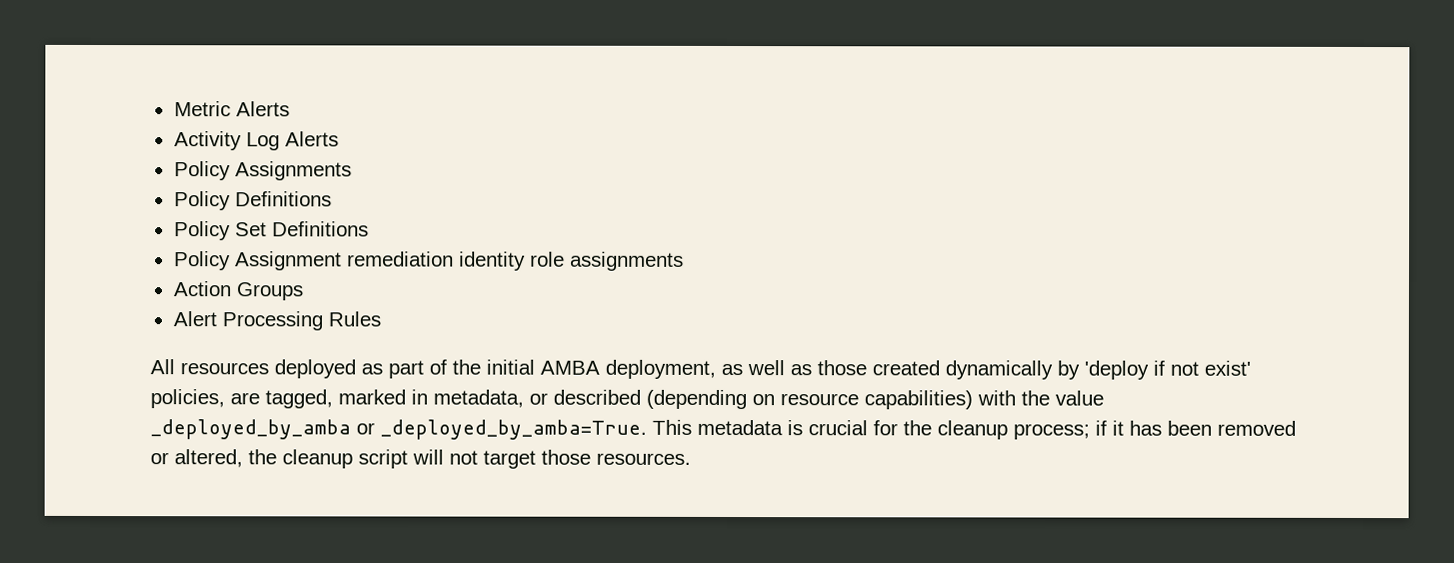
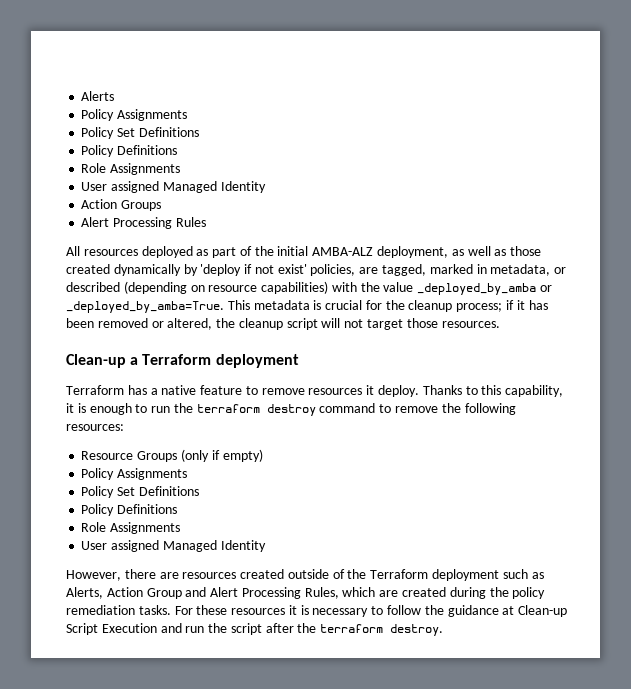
- Metric Alerts
- Activity Log Alerts
+ Alerts
  Policy Assignments
+ Policy Set Definitions
  Policy Definitions
- Policy Set Definitions
- Policy Assignment remediation identity role assignments
+ Role Assignments
+ User assigned Managed Identity
- All resources deployed as part of the initial AMBA deployment, as well as those created dynamically by 'deploy if not exist' policies, are tagged, marked in metadata, or described (depending on resource capabilities) with the value _deployed_by_amba or _deployed_by_amba=True.
+ All resources deployed as part of the initial AMBA-ALZ deployment, as well as those created dynamically by 'deploy if not exist' policies, are tagged, marked in metadata, or described (depending on resource capabilities) with the value _deployed_by_amba or _deployed_by_amba=True.
+ Clean-up a Terraform deployment
+ Terraform has a native feature to remove resources it deploy. Thanks to this capability, it is enough to run the terraform destroy command to remove the following resources:
+ Resource Groups (only if empty)
+ Policy Assignments
+ Policy Set Definitions
+ Policy Definitions
+ Role Assignments
+ User assigned Managed Identity
+ However, there are resources created outside of the Terraform deployment such as Alerts, Action Group and Alert Processing Rules, which are created during the policy remediation tasks. For these resources it is necessary to follow the guidance at Clean-up Script Execution and run the script after the terraform destroy.

